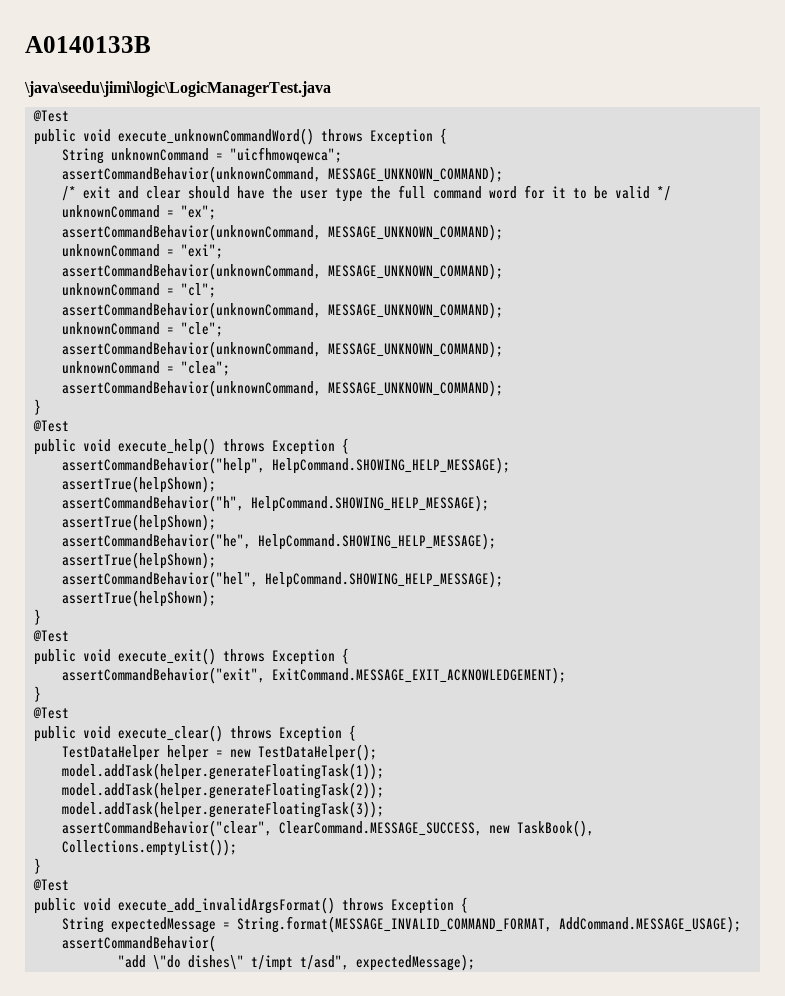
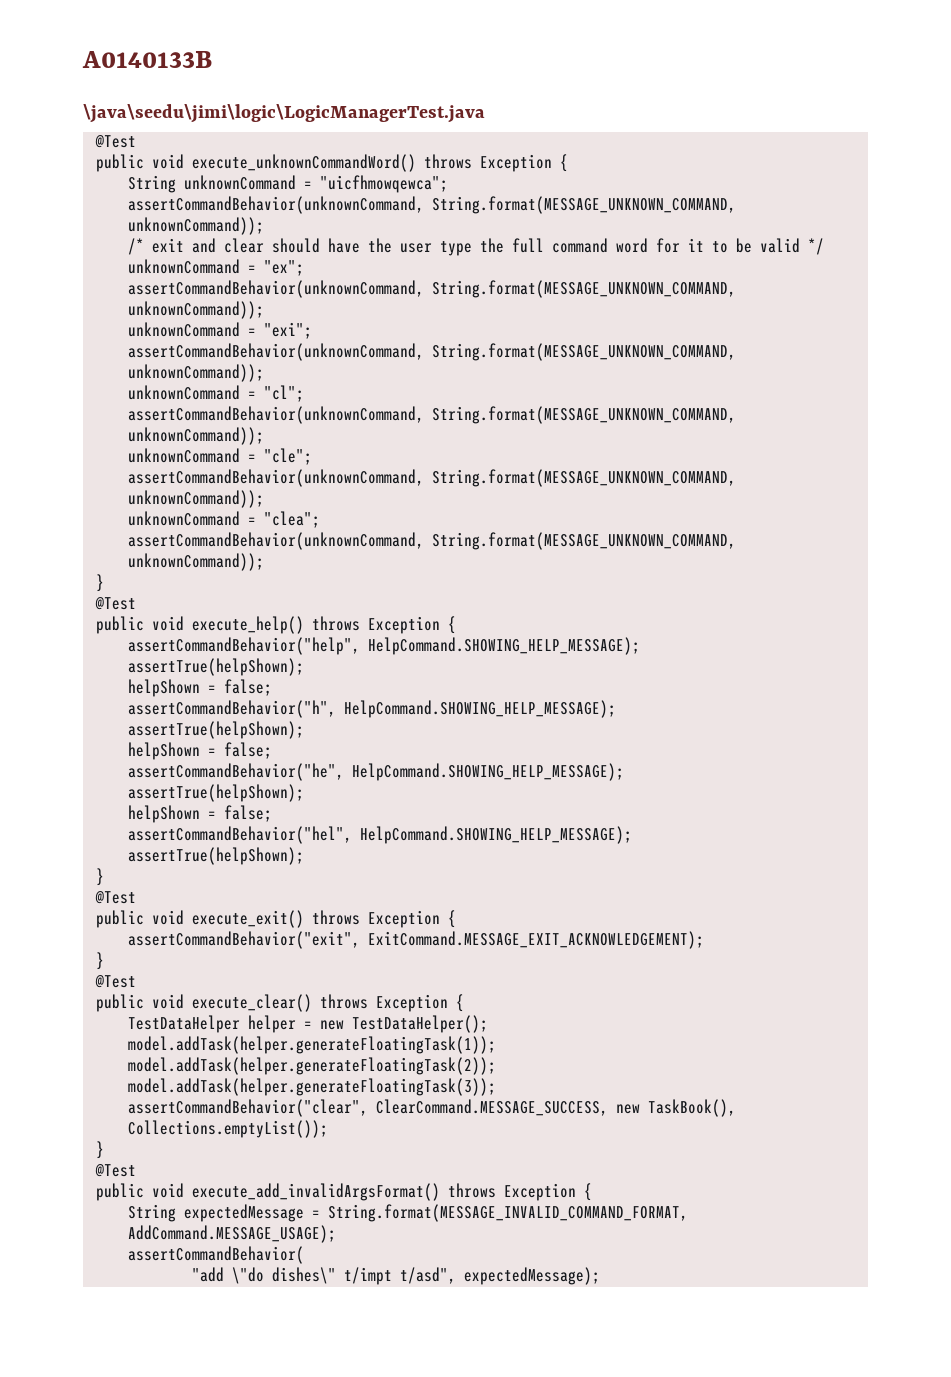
  String unknownCommand = "uicfhmowqewca";
- assertCommandBehavior(unknownCommand, MESSAGE_UNKNOWN_COMMAND);
+ assertCommandBehavior(unknownCommand, String.format(MESSAGE_UNKNOWN_COMMAND, unknownCommand));
  unknownCommand = "ex";
- assertCommandBehavior(unknownCommand, MESSAGE_UNKNOWN_COMMAND);
+ assertCommandBehavior(unknownCommand, String.format(MESSAGE_UNKNOWN_COMMAND, unknownCommand));
  unknownCommand = "exi";
- assertCommandBehavior(unknownCommand, MESSAGE_UNKNOWN_COMMAND);
+ assertCommandBehavior(unknownCommand, String.format(MESSAGE_UNKNOWN_COMMAND, unknownCommand));
  unknownCommand = "cl";
- assertCommandBehavior(unknownCommand, MESSAGE_UNKNOWN_COMMAND);
+ assertCommandBehavior(unknownCommand, String.format(MESSAGE_UNKNOWN_COMMAND, unknownCommand));
  unknownCommand = "cle";
- assertCommandBehavior(unknownCommand, MESSAGE_UNKNOWN_COMMAND);
+ assertCommandBehavior(unknownCommand, String.format(MESSAGE_UNKNOWN_COMMAND, unknownCommand));
  unknownCommand = "clea";
- assertCommandBehavior(unknownCommand, MESSAGE_UNKNOWN_COMMAND);
+ assertCommandBehavior(unknownCommand, String.format(MESSAGE_UNKNOWN_COMMAND, unknownCommand));
  assertCommandBehavior("help", HelpCommand.SHOWING_HELP_MESSAGE);
  assertTrue(helpShown);
+ helpShown = false;
  assertCommandBehavior("h", HelpCommand.SHOWING_HELP_MESSAGE);
  assertTrue(helpShown);
+ helpShown = false;
  assertCommandBehavior("he", HelpCommand.SHOWING_HELP_MESSAGE);
  assertTrue(helpShown);
+ helpShown = false;

